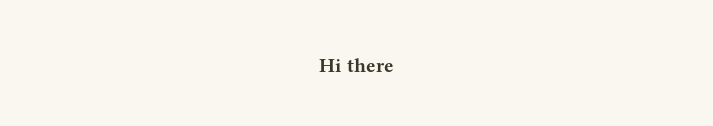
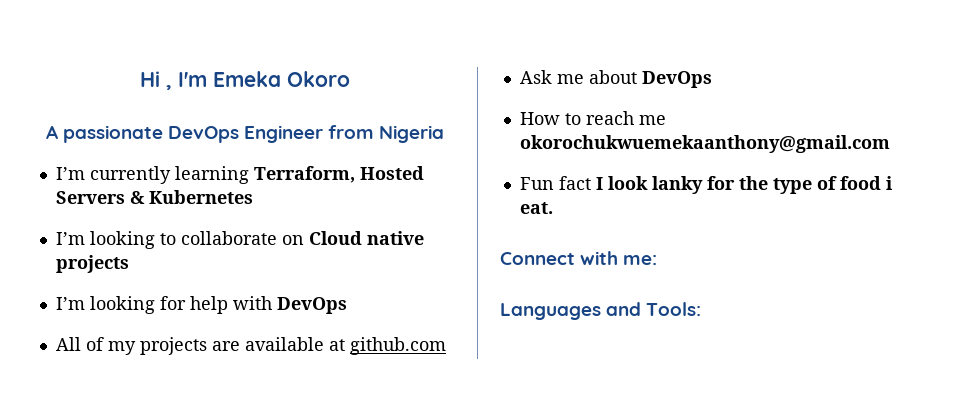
- Hi there
+ Hi , I'm Emeka Okoro
+ A passionate DevOps Engineer from Nigeria
+ I’m currently learning Terraform, Hosted Servers & Kubernetes
+ I’m looking to collaborate on Cloud native projects
+ I’m looking for help with DevOps
+ All of my projects are available at github.com
+ Ask me about DevOps
+ How to reach me okorochukwuemekaanthony@gmail.com
+ Fun fact I look lanky for the type of food i eat.
+ Connect with me:
+ Languages and Tools:

